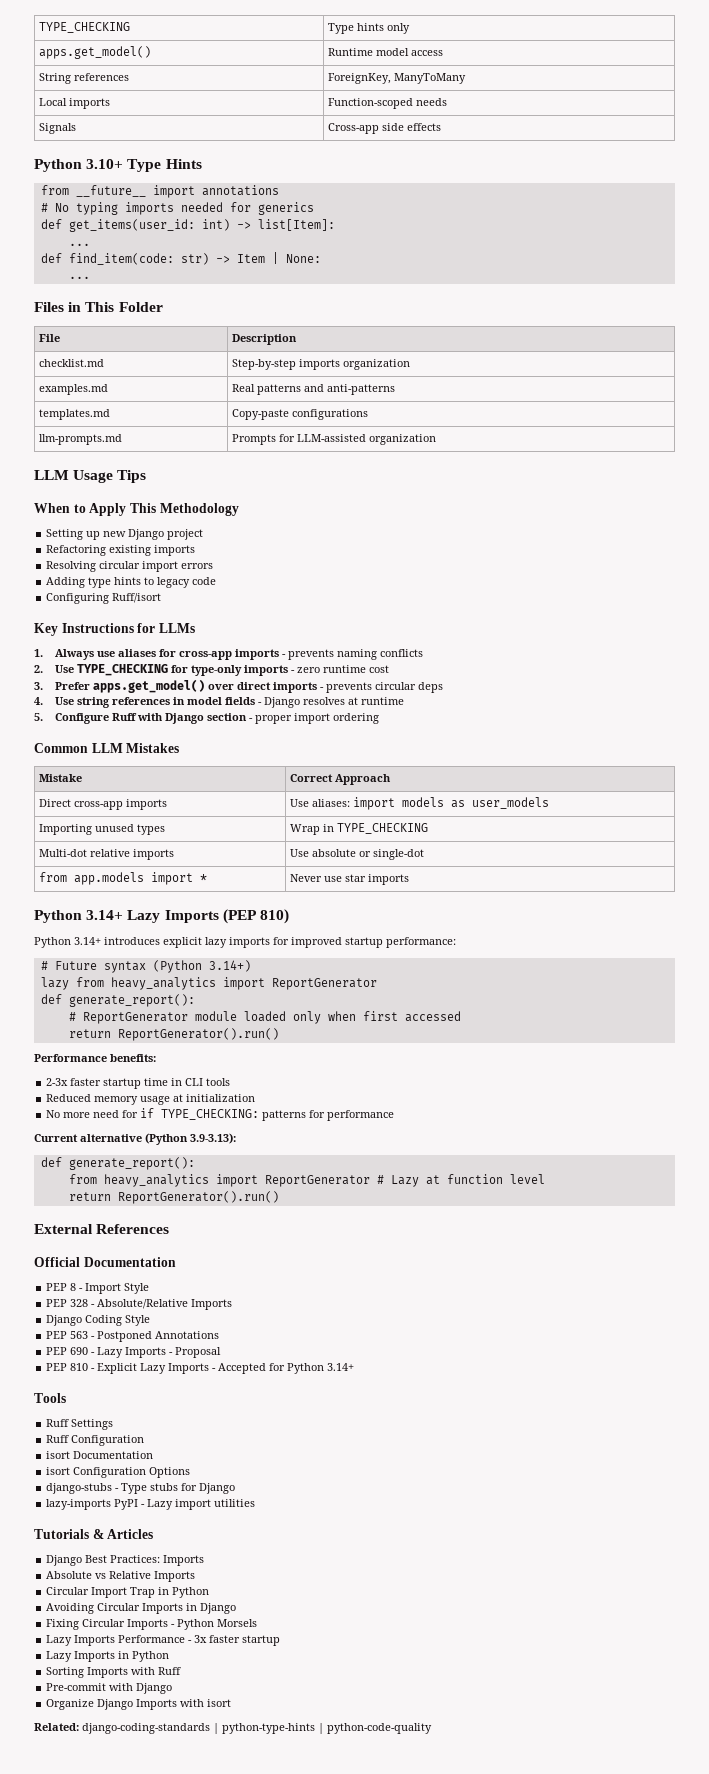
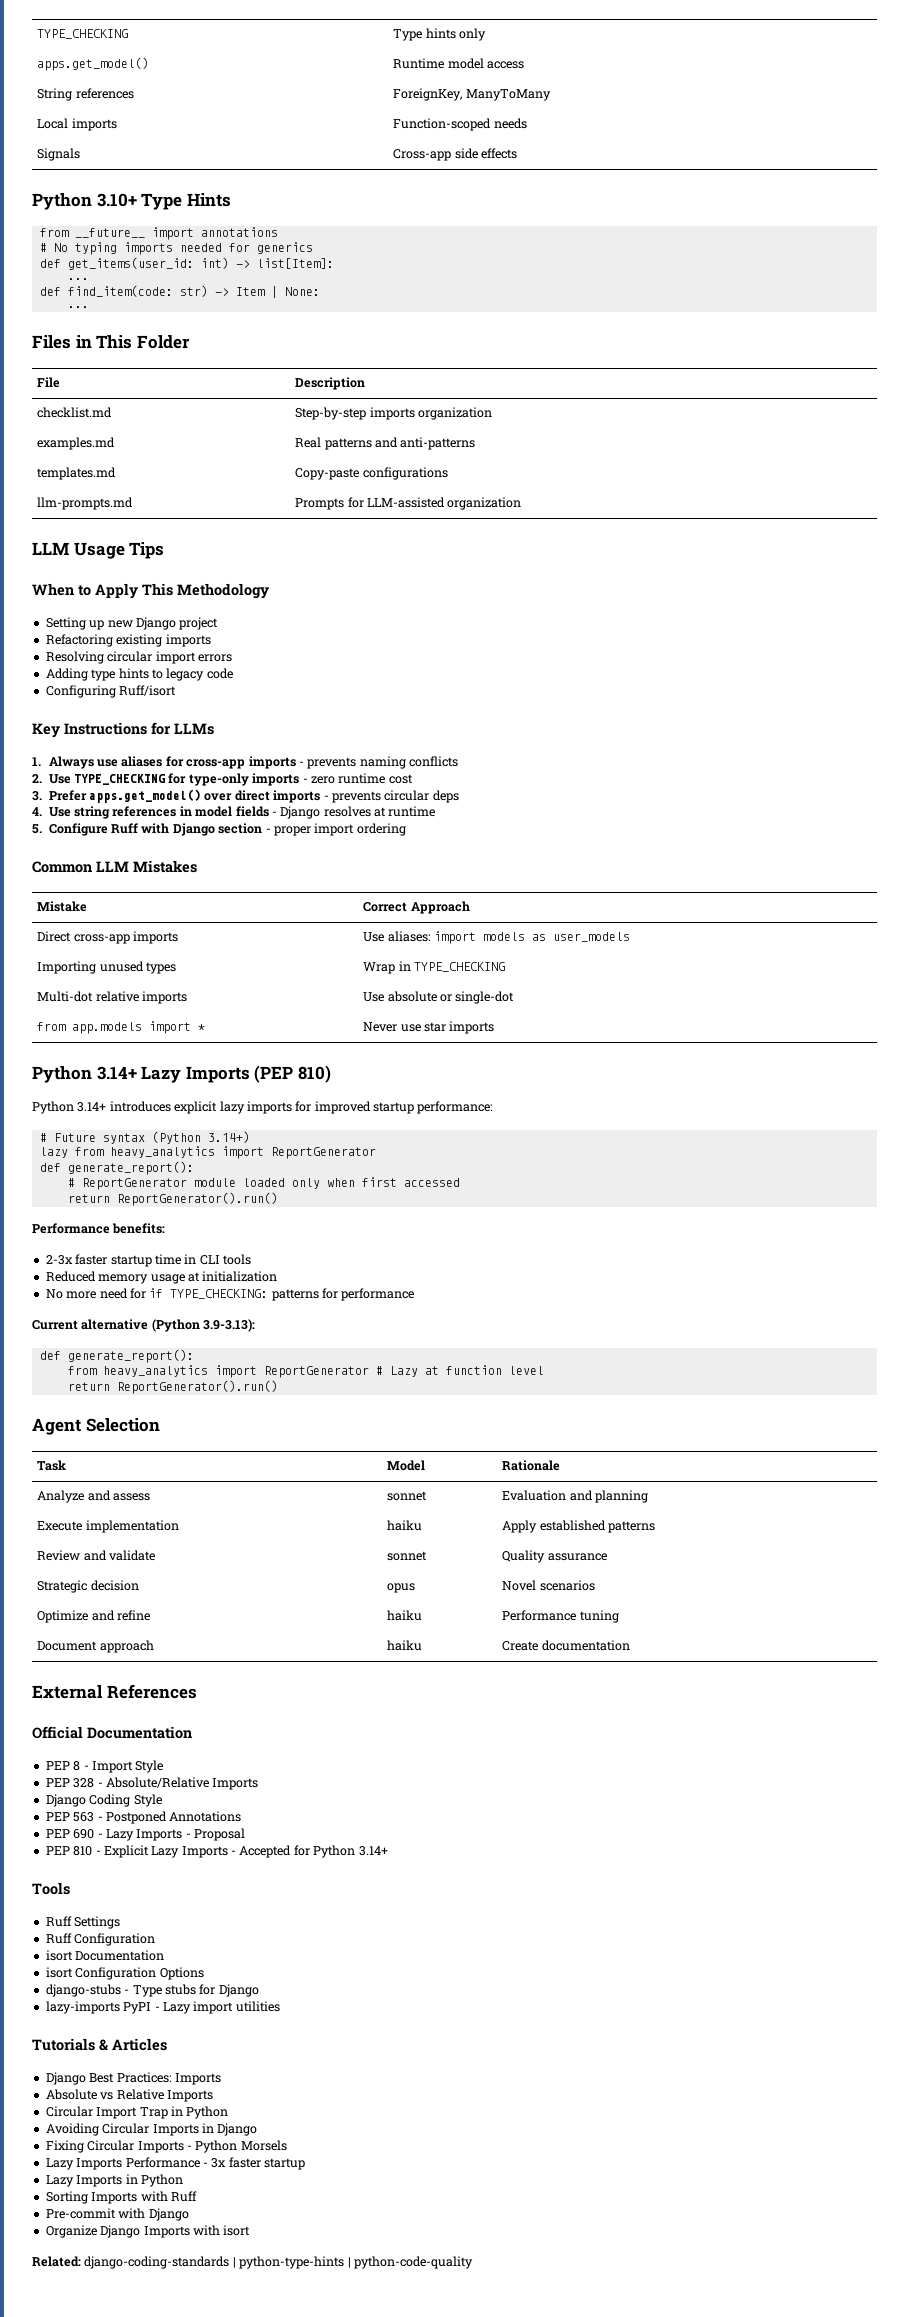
+ Agent Selection
+ Task | Model | Rationale
+ Analyze and assess | sonnet | Evaluation and planning
+ Execute implementation | haiku | Apply established patterns
+ Review and validate | sonnet | Quality assurance
+ Strategic decision | opus | Novel scenarios
+ Optimize and refine | haiku | Performance tuning
+ Document approach | haiku | Create documentation

